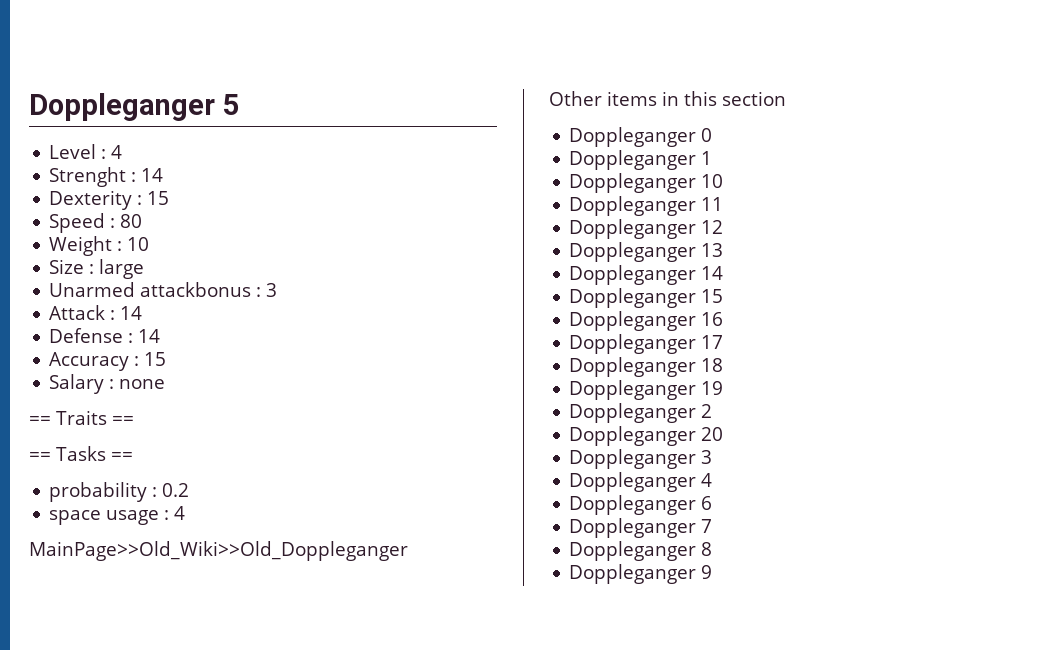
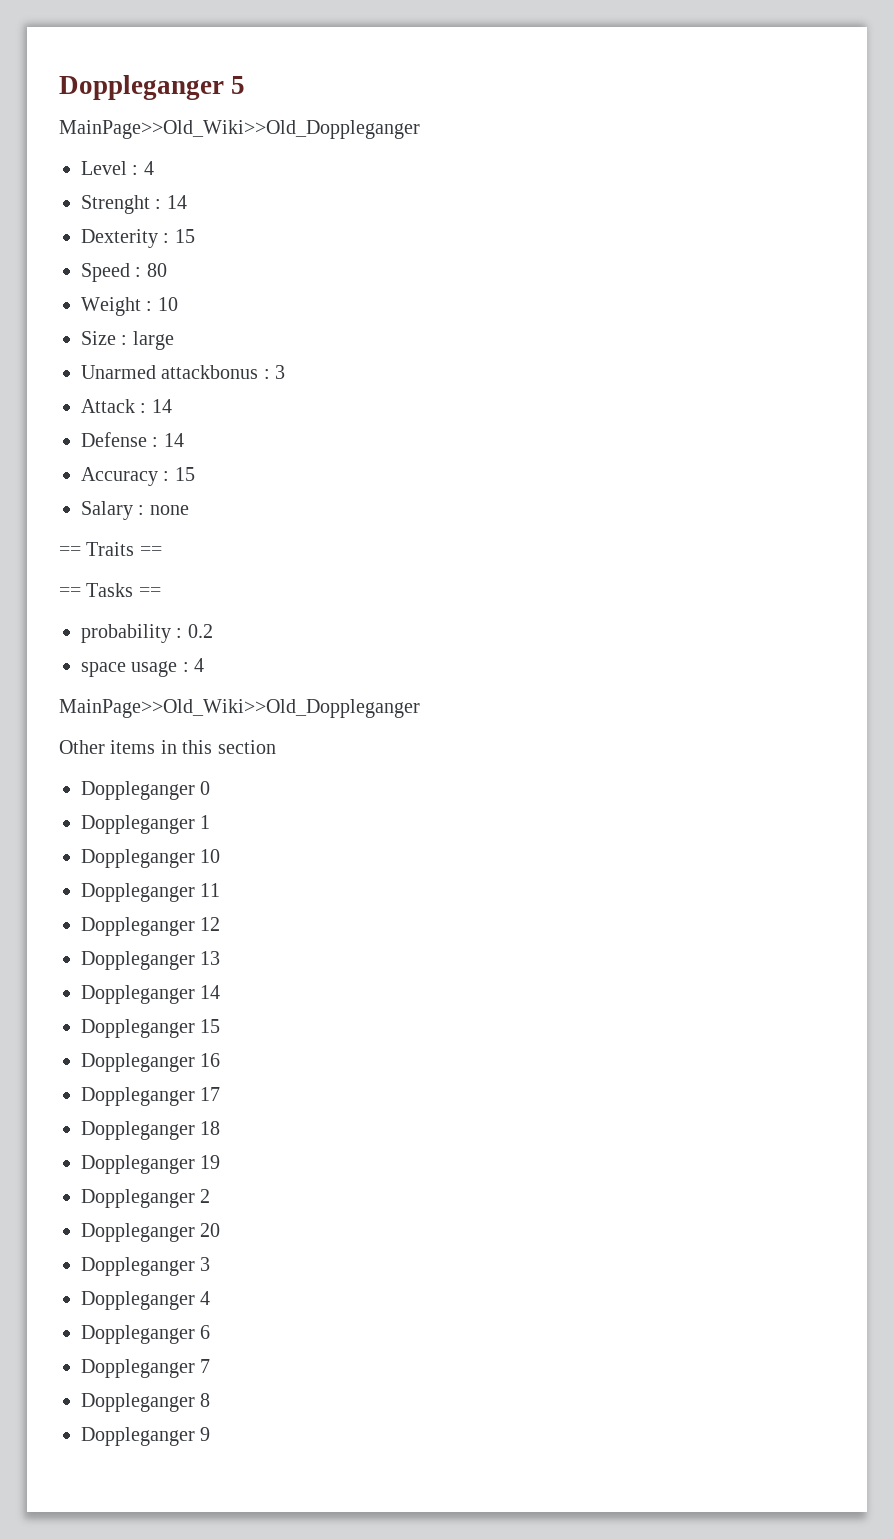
  Doppleganger 5
+ MainPage>>Old_Wiki>>Old_Doppleganger

